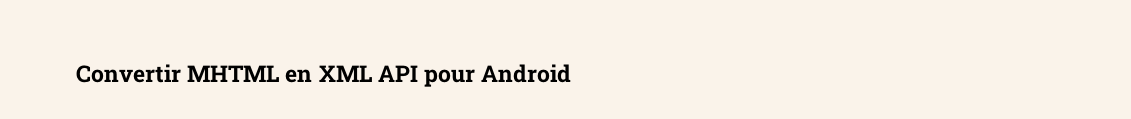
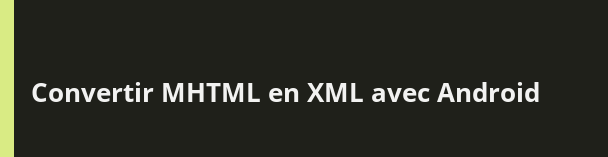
- Convertir MHTML en XML API pour Android
+ Convertir MHTML en XML avec Android

